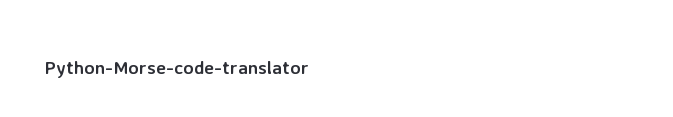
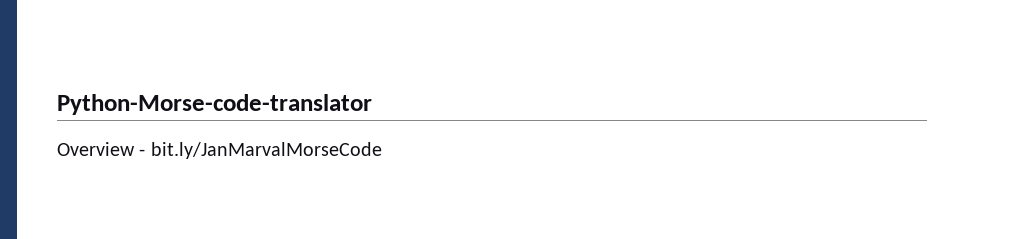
+ Overview - bit.ly/JanMarvalMorseCode

